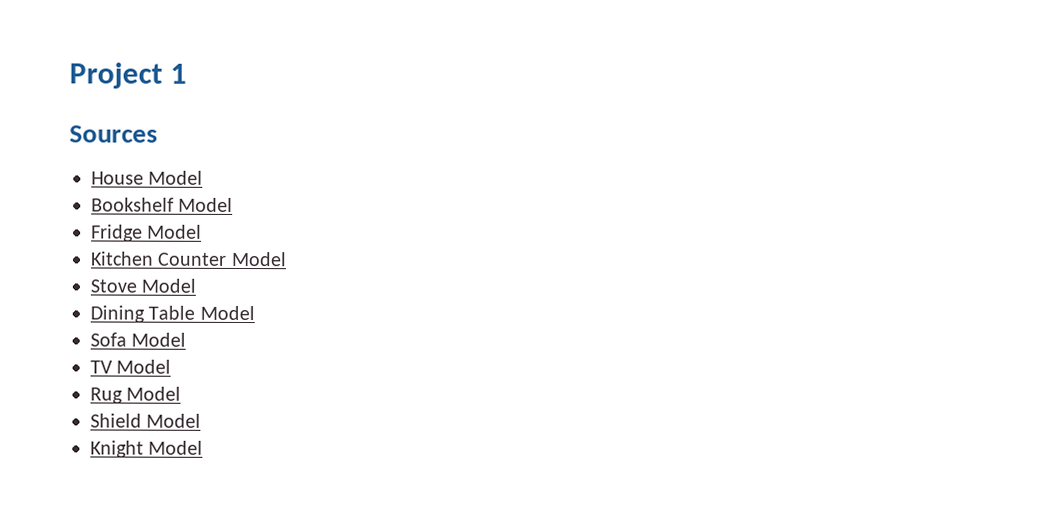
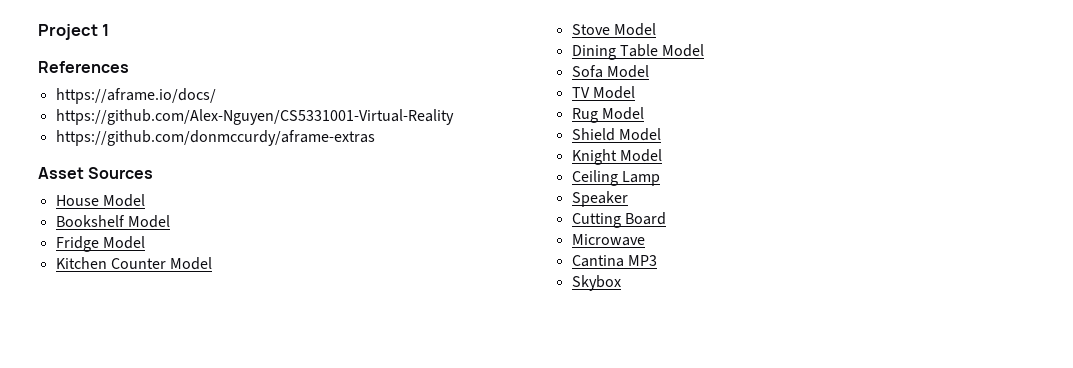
- Sources
+ References
+ https://aframe.io/docs/
+ https://github.com/Alex-Nguyen/CS5331001-Virtual-Reality
+ https://github.com/donmccurdy/aframe-extras
+ Asset Sources
+ Ceiling Lamp
+ Speaker
+ Cutting Board
+ Microwave
+ Cantina MP3
+ Skybox

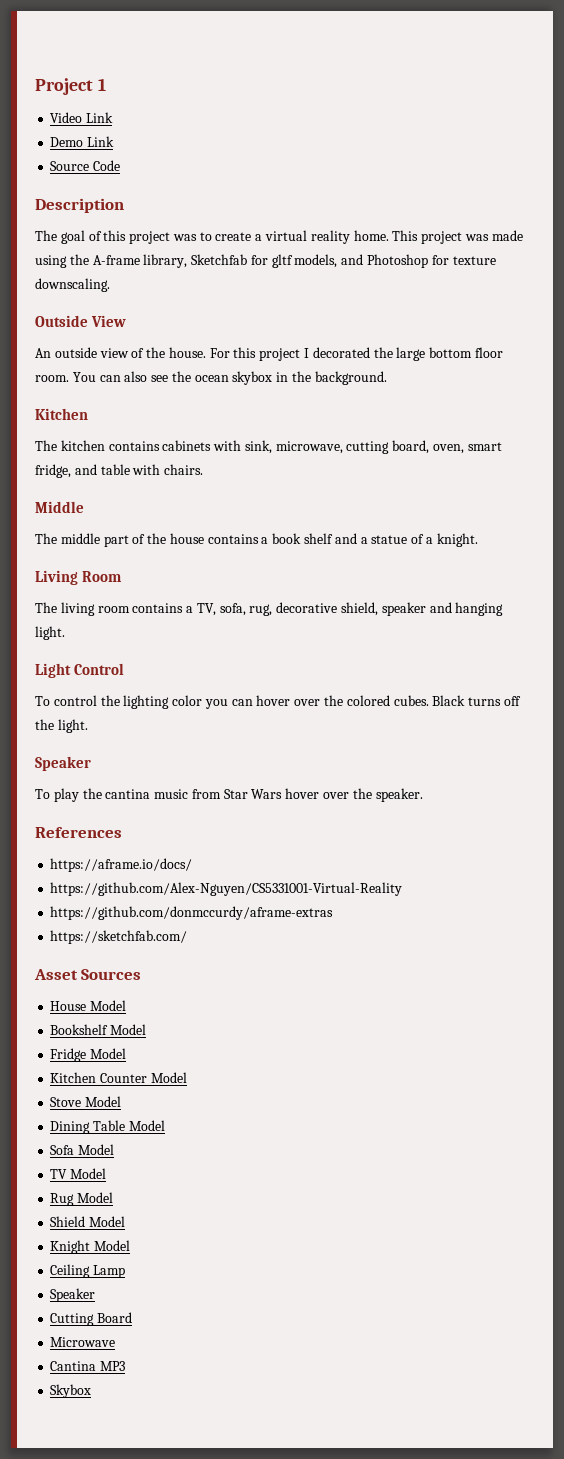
+ Video Link
+ Demo Link
+ Source Code
+ Description
+ The goal of this project was to create a virtual reality home. This project was made using the A-frame library, Sketchfab for gltf models, and Photoshop for texture downscaling.
+ Outside View
+ An outside view of the house. For this project I decorated the large bottom floor room. You can also see the ocean skybox in the background.
+ Kitchen
+ The kitchen contains cabinets with sink, microwave, cutting board, oven, smart fridge, and table with chairs.
+ Middle
+ The middle part of the house contains a book shelf and a statue of a knight.
+ Living Room
+ The living room contains a TV, sofa, rug, decorative shield, speaker and hanging light.
+ Light Control
+ To control the lighting color you can hover over the colored cubes. Black turns off the light.
+ Speaker
+ To play the cantina music from Star Wars hover over the speaker.
+ https://sketchfab.com/

